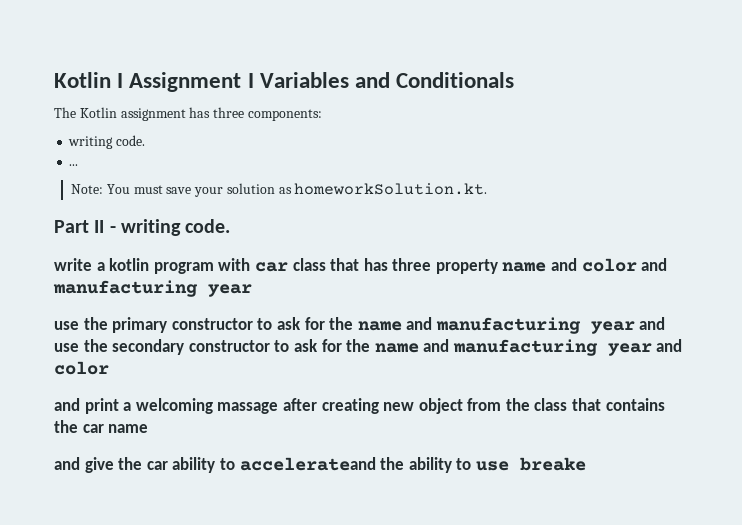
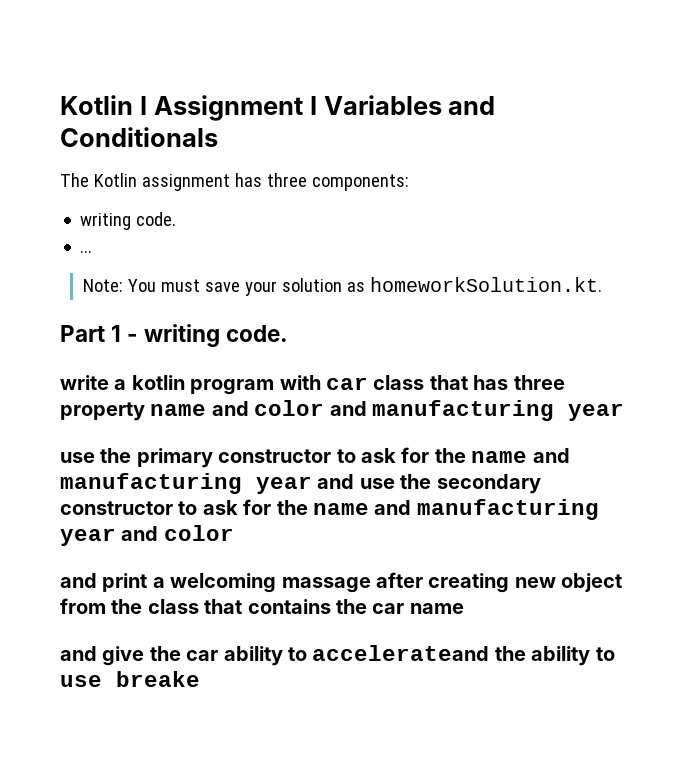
- Part II - writing code.
+ Part 1 - writing code.

